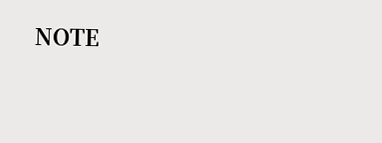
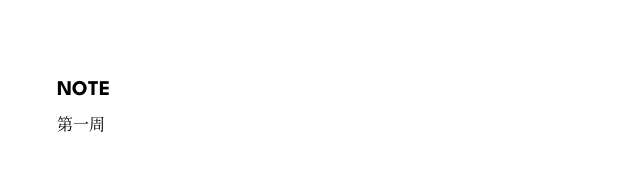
+ 第一周

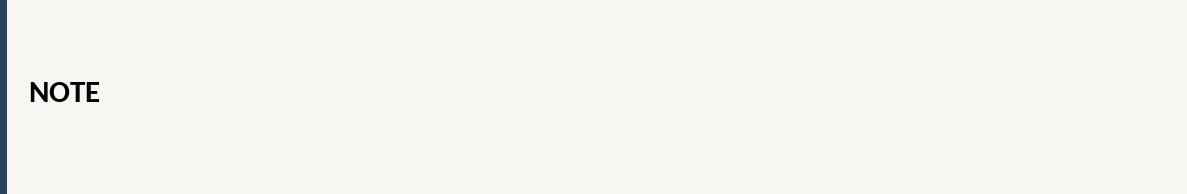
- 第一周

